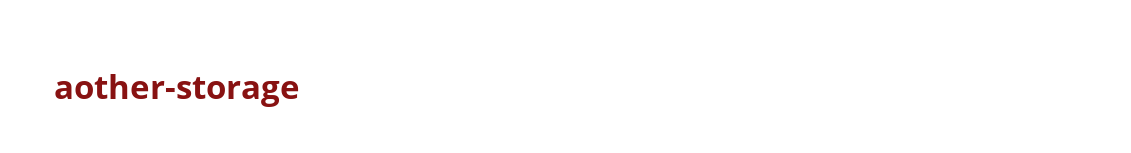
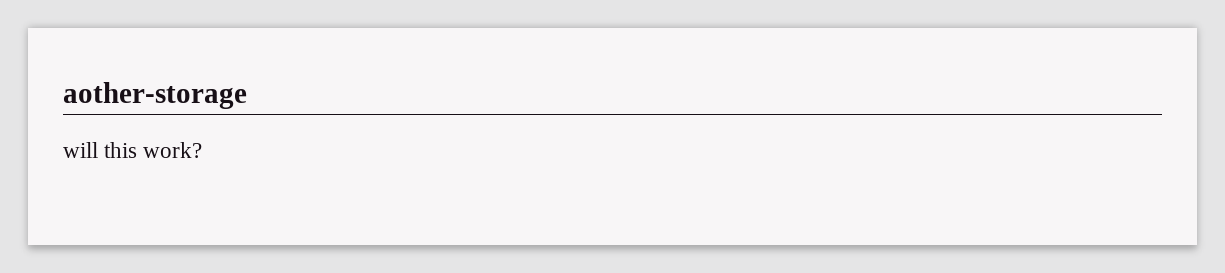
+ will this work?

